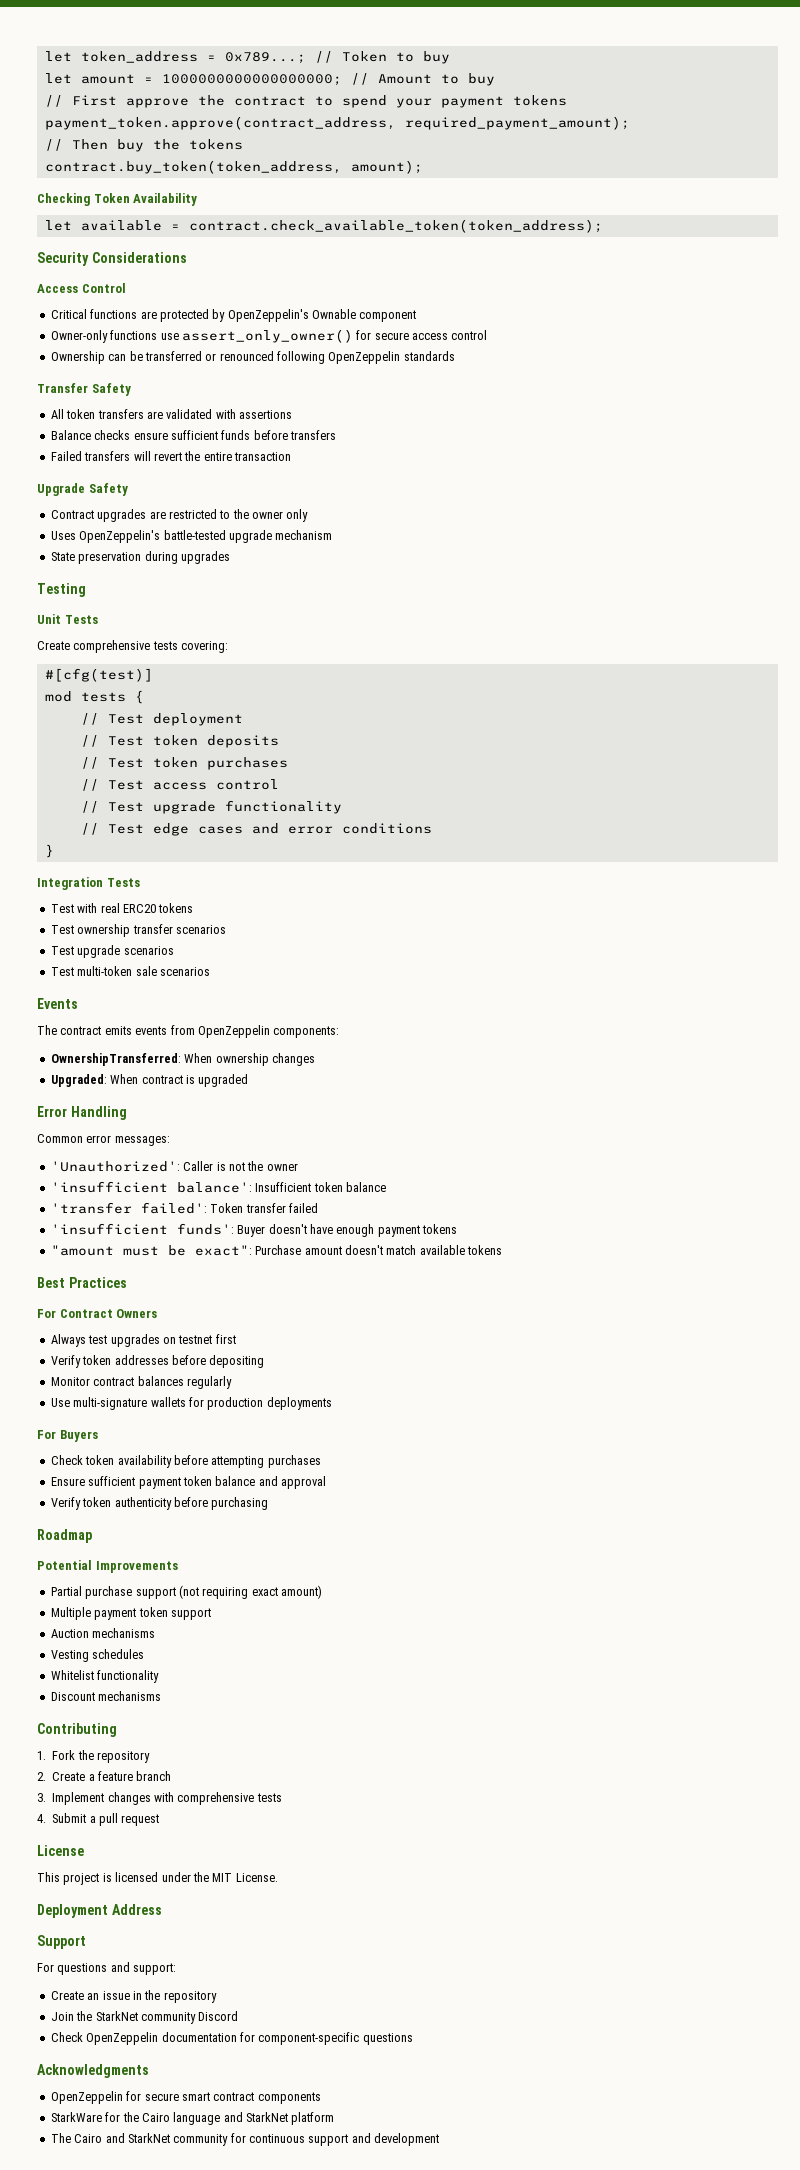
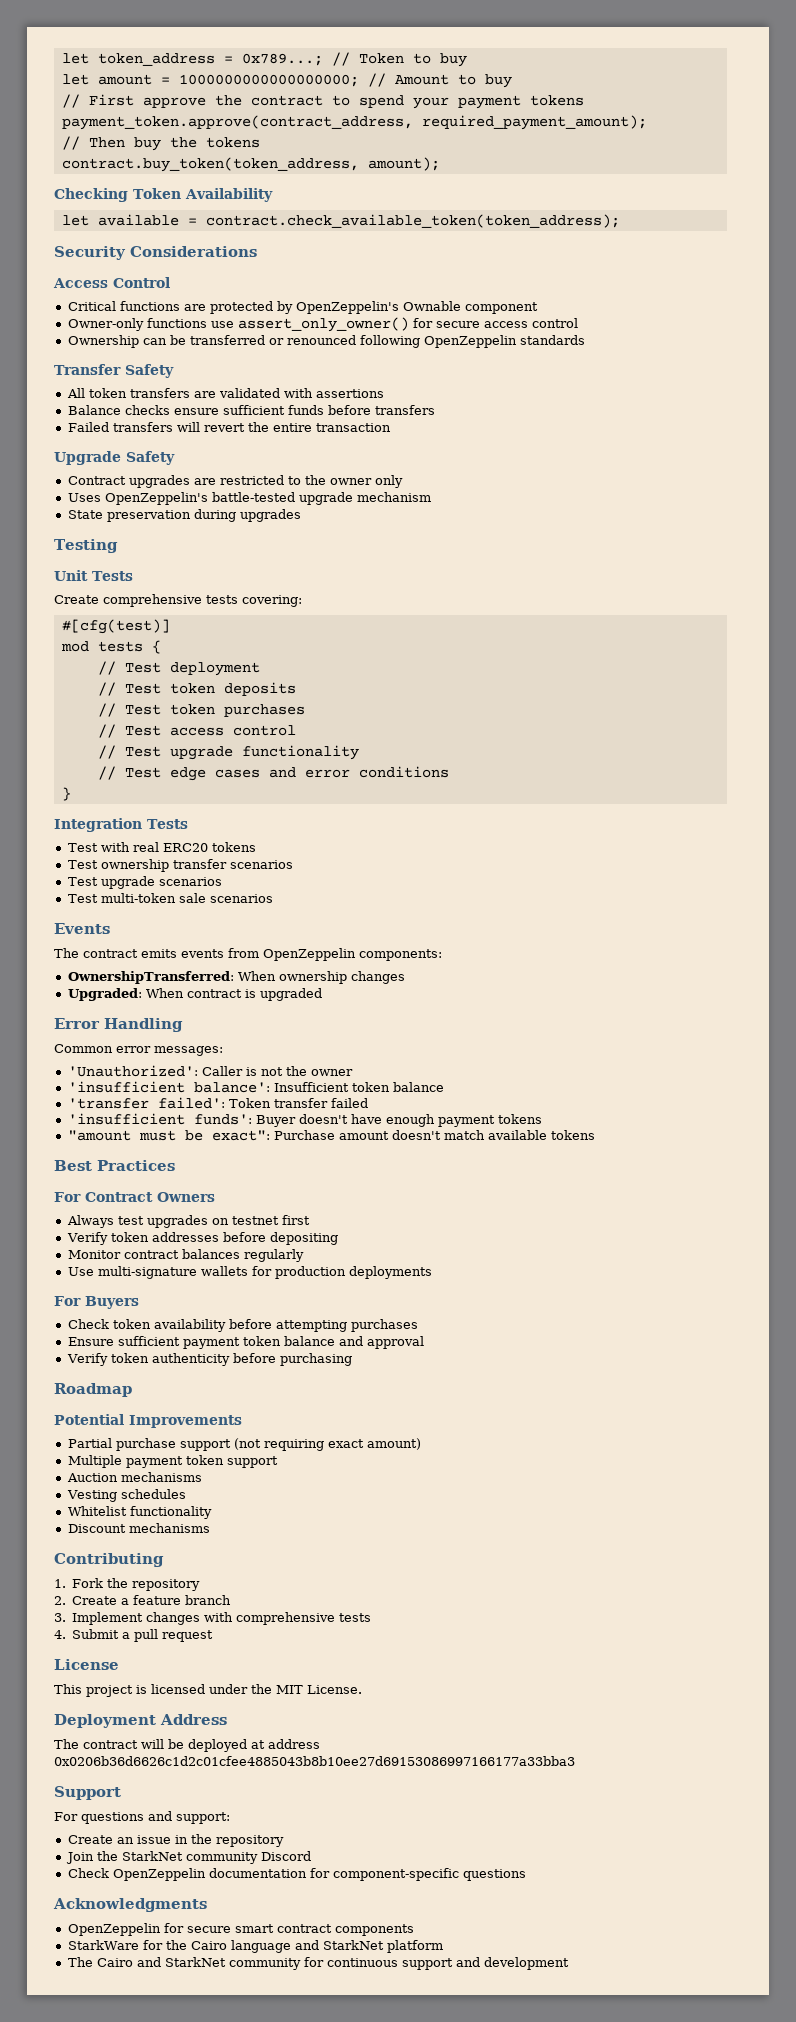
+ The contract will be deployed at address 0x0206b36d6626c1d2c01cfee4885043b8b10ee27d69153086997166177a33bba3

